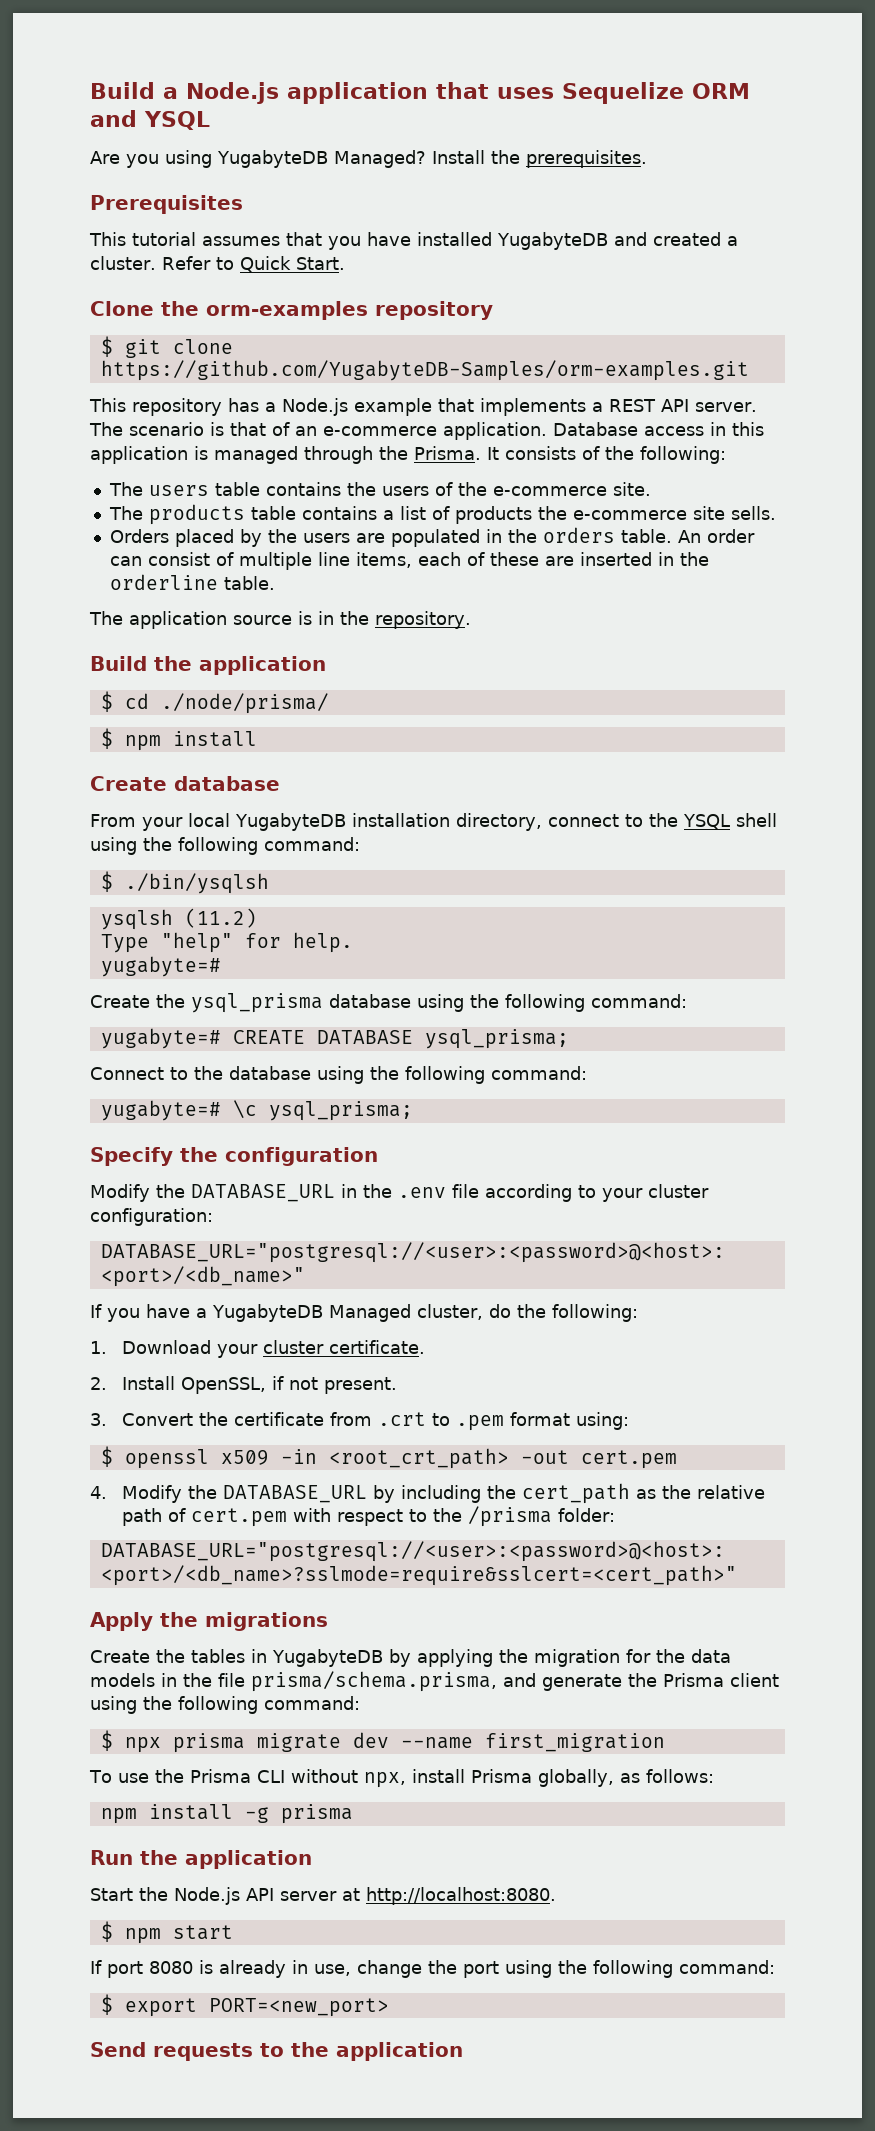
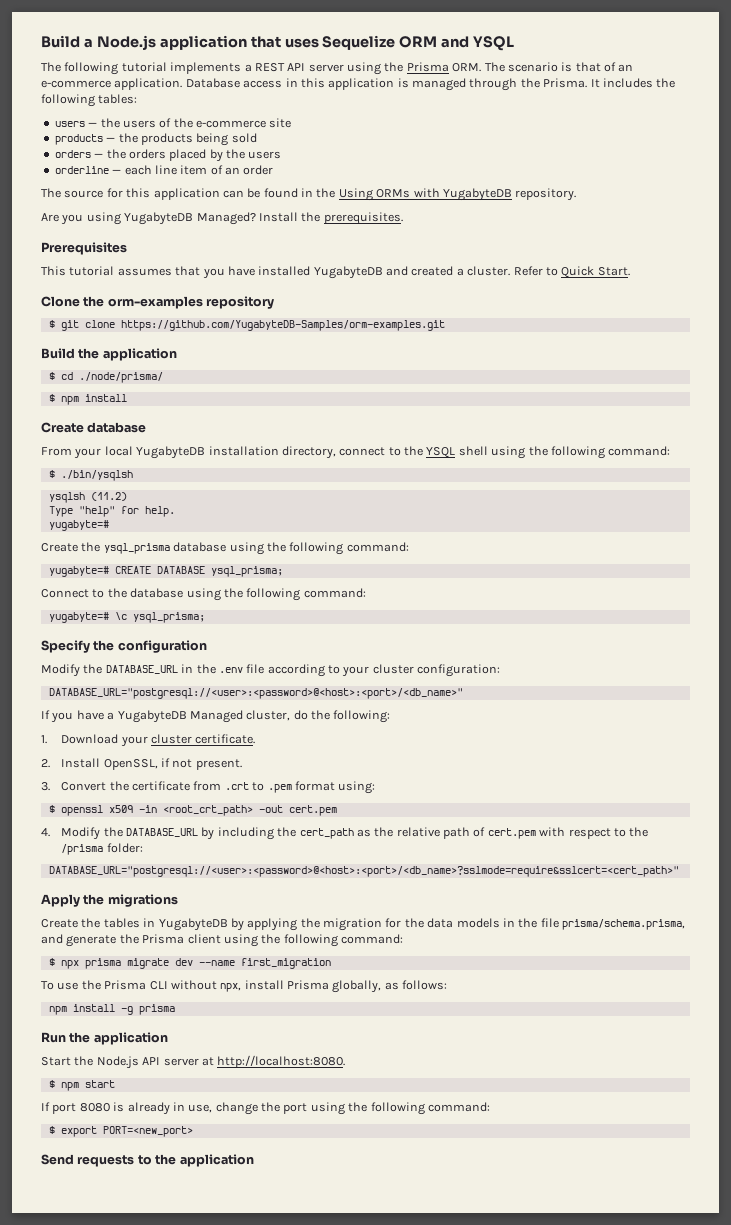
+ The following tutorial implements a REST API server using the Prisma ORM. The scenario is that of an e-commerce application. Database access in this application is managed through the Prisma. It includes the following tables:
+ users — the users of the e-commerce site
+ products — the products being sold
+ orders — the orders placed by the users
+ orderline — each line item of an order
+ The source for this application can be found in the Using ORMs with YugabyteDB repository.
- This repository has a Node.js example that implements a REST API server. The scenario is that of an e-commerce application. Database access in this application is managed through the Prisma. It consists of the following:
- The users table contains the users of the e-commerce site.
- The products table contains a list of products the e-commerce site sells.
- Orders placed by the users are populated in the orders table. An order can consist of multiple line items, each of these are inserted in the orderline table.
- The application source is in the repository.

